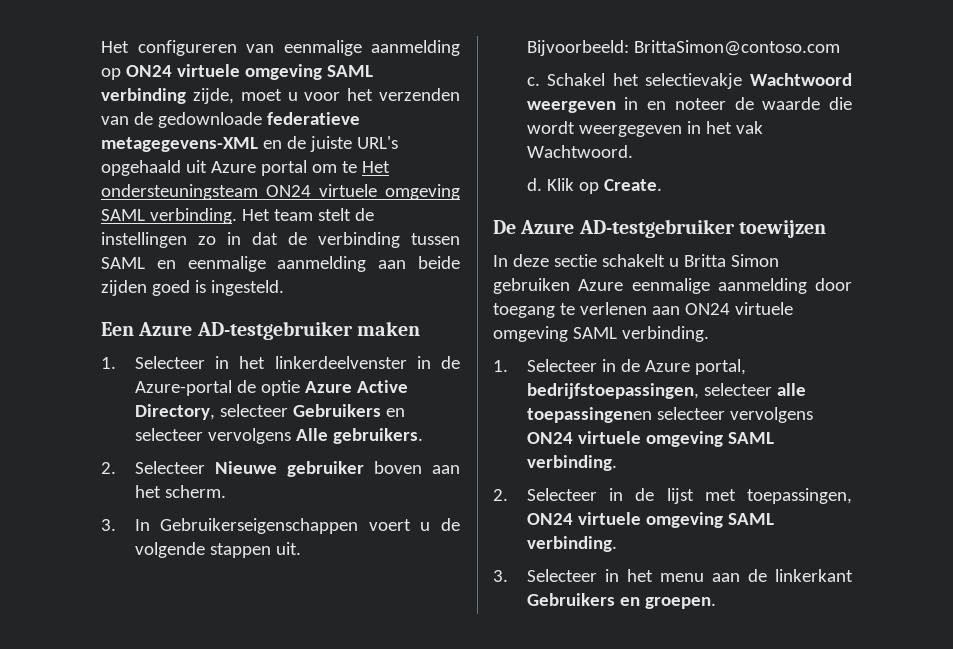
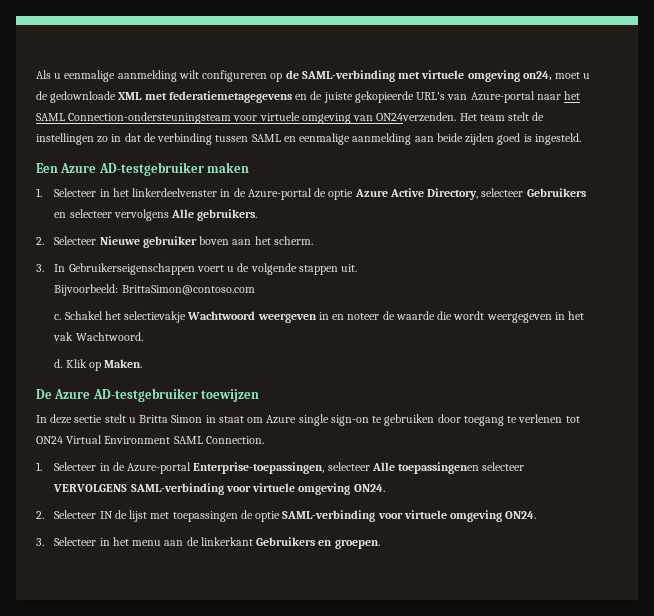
- Het configureren van eenmalige aanmelding op ON24 virtuele omgeving SAML verbinding zijde, moet u voor het verzenden van de gedownloade federatieve metagegevens-XML en de juiste URL's opgehaald uit Azure portal om te Het ondersteuningsteam ON24 virtuele omgeving SAML verbinding.
+ Als u eenmalige aanmelding wilt configureren op de SAML-verbinding met virtuele omgeving on24, moet u de gedownloade XML met federatiemetagegevens en de juiste gekopieerde URL's van Azure-portal naar het SAML Connection-ondersteuningsteam voor virtuele omgeving van ON24verzenden.
- Klik op Create.
+ Klik op Maken.
- In deze sectie schakelt u Britta Simon gebruiken Azure eenmalige aanmelding door toegang te verlenen aan ON24 virtuele omgeving SAML verbinding.
- 1. Selecteer in de Azure portal, bedrijfstoepassingen, selecteer alle toepassingenen selecteer vervolgens ON24 virtuele omgeving SAML verbinding.
- 2. Selecteer in de lijst met toepassingen, ON24 virtuele omgeving SAML verbinding.
+ In deze sectie stelt u Britta Simon in staat om Azure single sign-on te gebruiken door toegang te verlenen tot ON24 Virtual Environment SAML Connection.
+ 1. Selecteer in de Azure-portal Enterprise-toepassingen, selecteer Alle toepassingenen selecteer VERVOLGENS SAML-verbinding voor virtuele omgeving ON24.
+ 2. Selecteer IN de lijst met toepassingen de optie SAML-verbinding voor virtuele omgeving ON24.

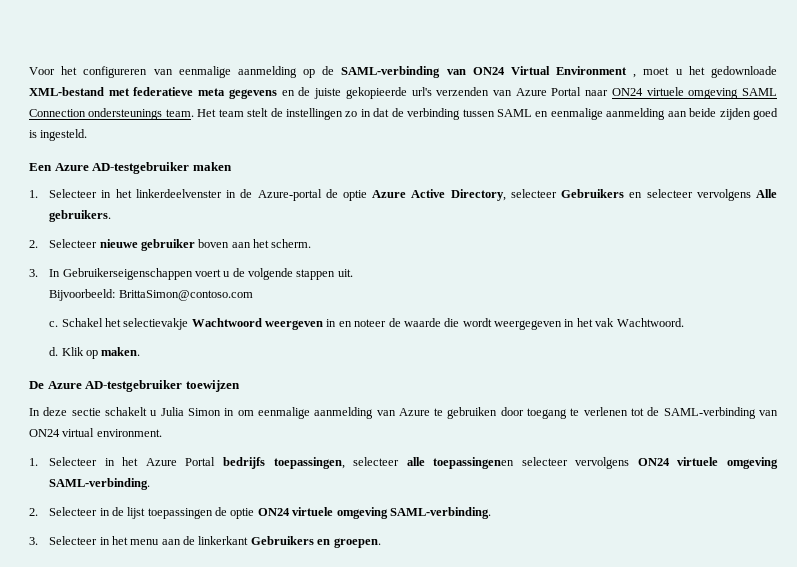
- Als u eenmalige aanmelding wilt configureren op de SAML-verbinding met virtuele omgeving on24, moet u de gedownloade XML met federatiemetagegevens en de juiste gekopieerde URL's van Azure-portal naar het SAML Connection-ondersteuningsteam voor virtuele omgeving van ON24verzenden.
+ Voor het configureren van eenmalige aanmelding op de SAML-verbinding van ON24 Virtual Environment , moet u het gedownloade XML-bestand met federatieve meta gegevens en de juiste gekopieerde url's verzenden van Azure Portal naar ON24 virtuele omgeving SAML Connection ondersteunings team.
- 2. Selecteer Nieuwe gebruiker boven aan het scherm.
+ 2. Selecteer nieuwe gebruiker boven aan het scherm.
- Klik op Maken.
+ Klik op maken.
- In deze sectie stelt u Britta Simon in staat om Azure single sign-on te gebruiken door toegang te verlenen tot ON24 Virtual Environment SAML Connection.
- 1. Selecteer in de Azure-portal Enterprise-toepassingen, selecteer Alle toepassingenen selecteer VERVOLGENS SAML-verbinding voor virtuele omgeving ON24.
- 2. Selecteer IN de lijst met toepassingen de optie SAML-verbinding voor virtuele omgeving ON24.
+ In deze sectie schakelt u Julia Simon in om eenmalige aanmelding van Azure te gebruiken door toegang te verlenen tot de SAML-verbinding van ON24 virtual environment.
+ 1. Selecteer in het Azure Portal bedrijfs toepassingen, selecteer alle toepassingenen selecteer vervolgens ON24 virtuele omgeving SAML-verbinding.
+ 2. Selecteer in de lijst toepassingen de optie ON24 virtuele omgeving SAML-verbinding.

